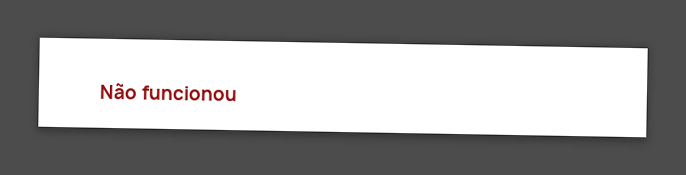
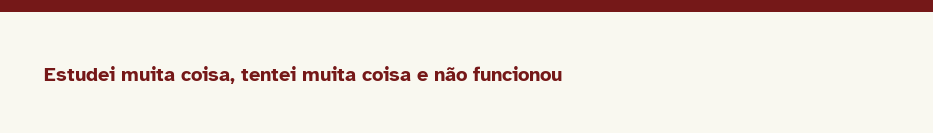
- Não funcionou
+ Estudei muita coisa, tentei muita coisa e não funcionou

